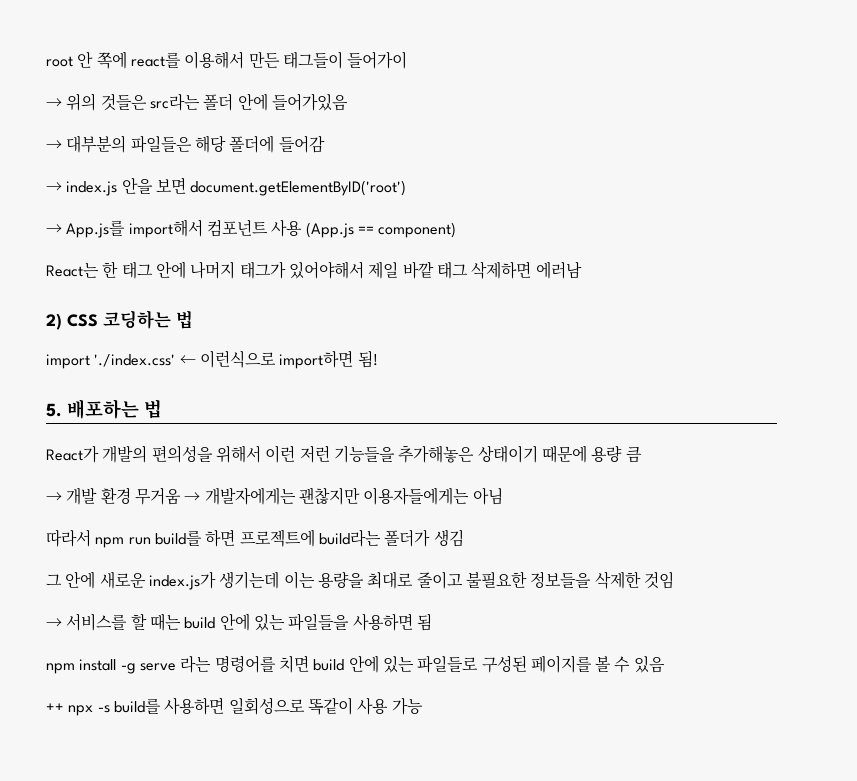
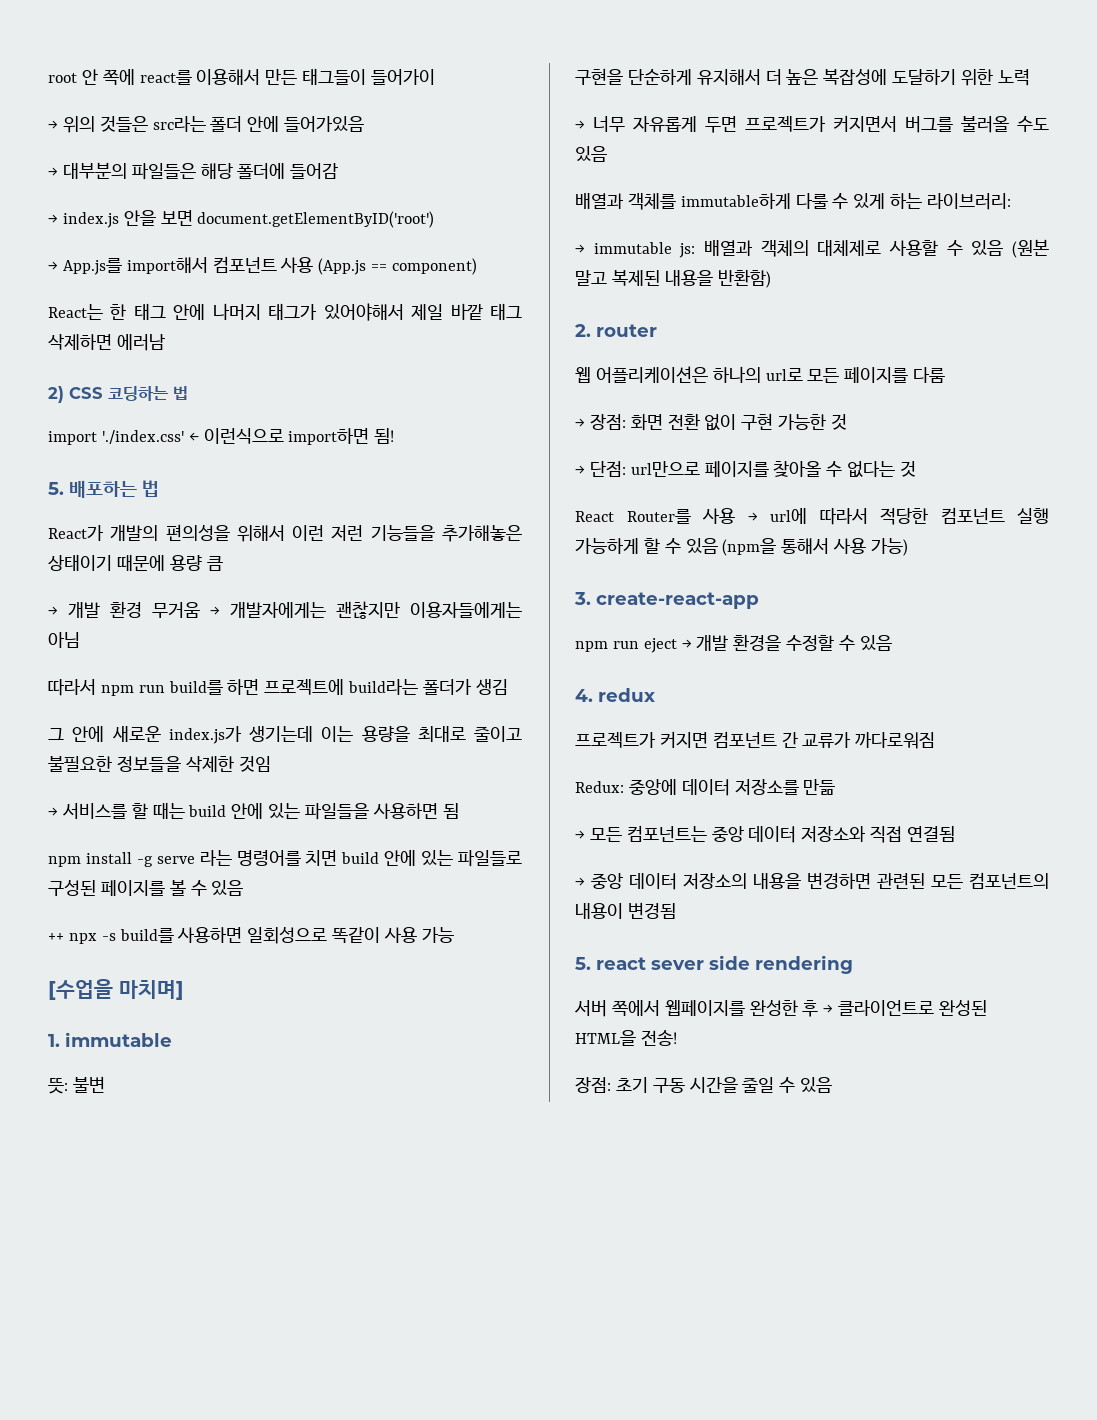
+ [수업을 마치며]
+ 1. immutable
+ 뜻: 불변
+ 구현을 단순하게 유지해서 더 높은 복잡성에 도달하기 위한 노력
+ → 너무 자유롭게 두면 프로젝트가 커지면서 버그를 불러올 수도 있음
+ 배열과 객체를 immutable하게 다룰 수 있게 하는 라이브러리:
+ → immutable js: 배열과 객체의 대체제로 사용할 수 있음 (원본 말고 복제된 내용을 반환함)
+ 2. router
+ 웹 어플리케이션은 하나의 url로 모든 페이지를 다룸
+ → 장점: 화면 전환 없이 구현 가능한 것
+ → 단점: url만으로 페이지를 찾아올 수 없다는 것
+ React Router를 사용 → url에 따라서 적당한 컴포넌트 실행 가능하게 할 수 있음 (npm을 통해서 사용 가능)
+ 3. create-react-app
+ npm run eject → 개발 환경을 수정할 수 있음
+ 4. redux
+ 프로젝트가 커지면 컴포넌트 간 교류가 까다로워짐
+ Redux: 중앙에 데이터 저장소를 만듦
+ → 모든 컴포넌트는 중앙 데이터 저장소와 직접 연결됨
+ → 중앙 데이터 저장소의 내용을 변경하면 관련된 모든 컴포넌트의 내용이 변경됨
+ 5. react sever side rendering
+ 서버 쪽에서 웹페이지를 완성한 후 → 클라이언트로 완성된 HTML을 전송!
+ 장점: 초기 구동 시간을 줄일 수 있음

